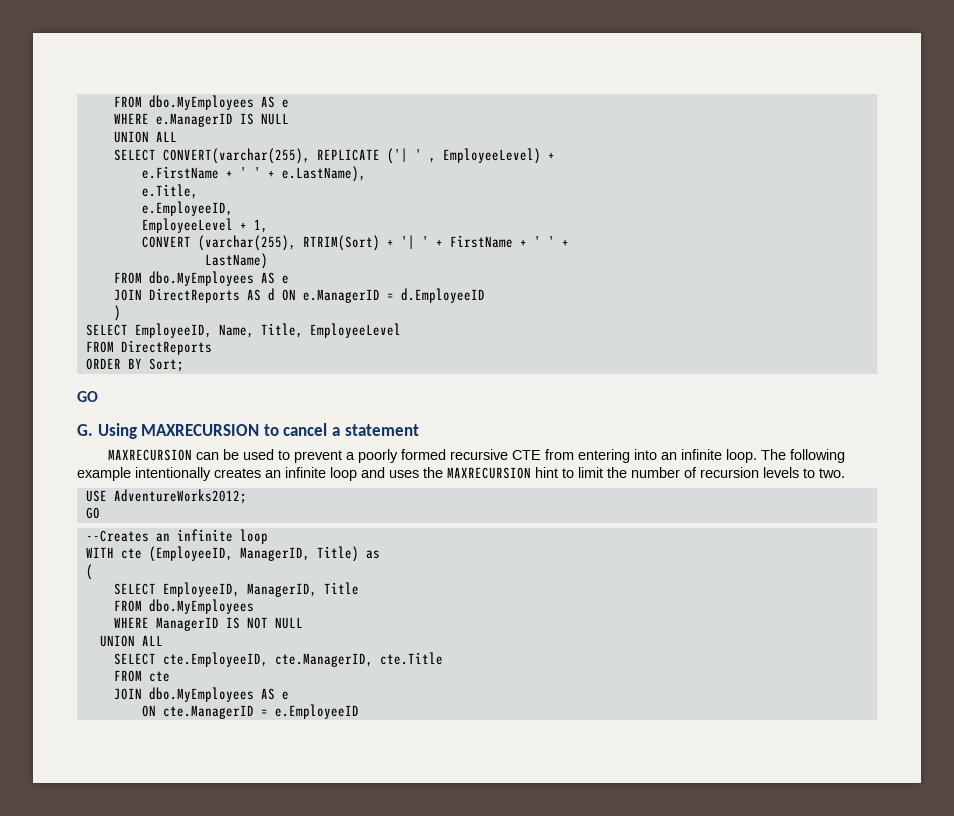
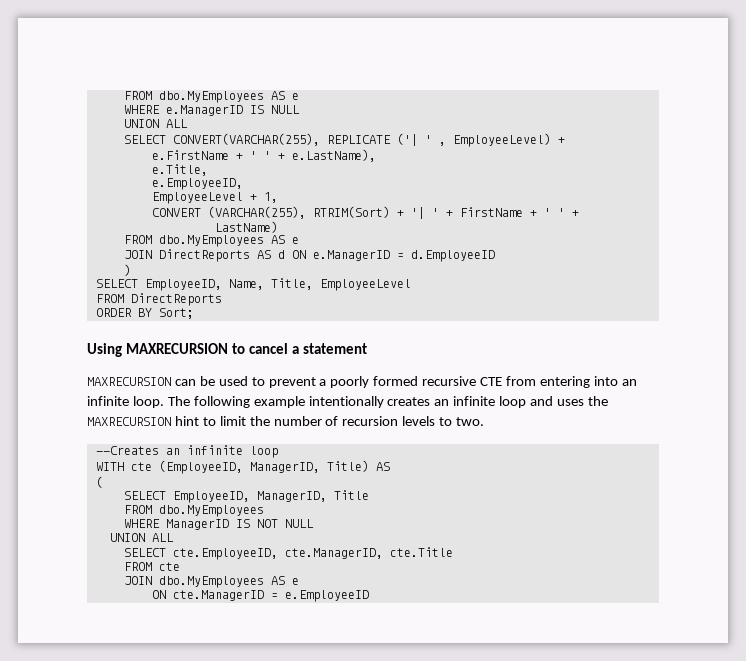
- SELECT CONVERT(varchar(255), REPLICATE ('| ' , EmployeeLevel) +
+ SELECT CONVERT(VARCHAR(255), REPLICATE ('| ' , EmployeeLevel) +
- CONVERT (varchar(255), RTRIM(Sort) + '| ' + FirstName + ' ' +
+ CONVERT (VARCHAR(255), RTRIM(Sort) + '| ' + FirstName + ' ' +
  ORDER BY Sort;
- GO
- G. Using MAXRECURSION to cancel a statement
+ Using MAXRECURSION to cancel a statement
- USE AdventureWorks2012;
- GO
- WITH cte (EmployeeID, ManagerID, Title) as
+ WITH cte (EmployeeID, ManagerID, Title) AS

